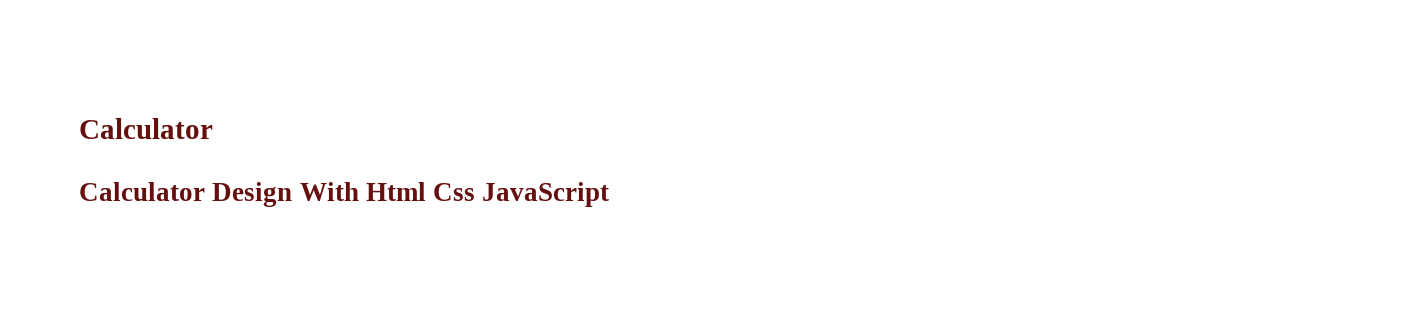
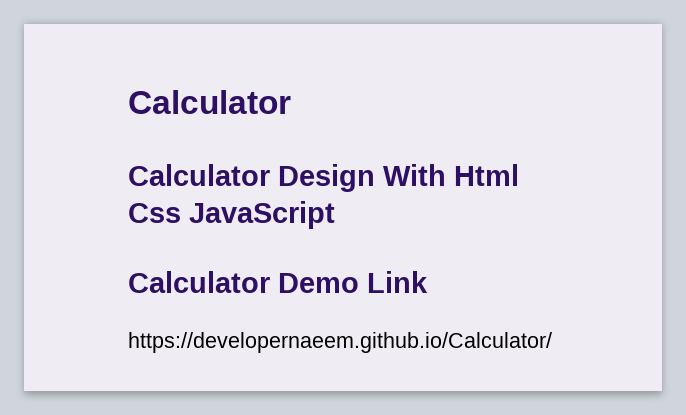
+ Calculator Demo Link
+ https://developernaeem.github.io/Calculator/

